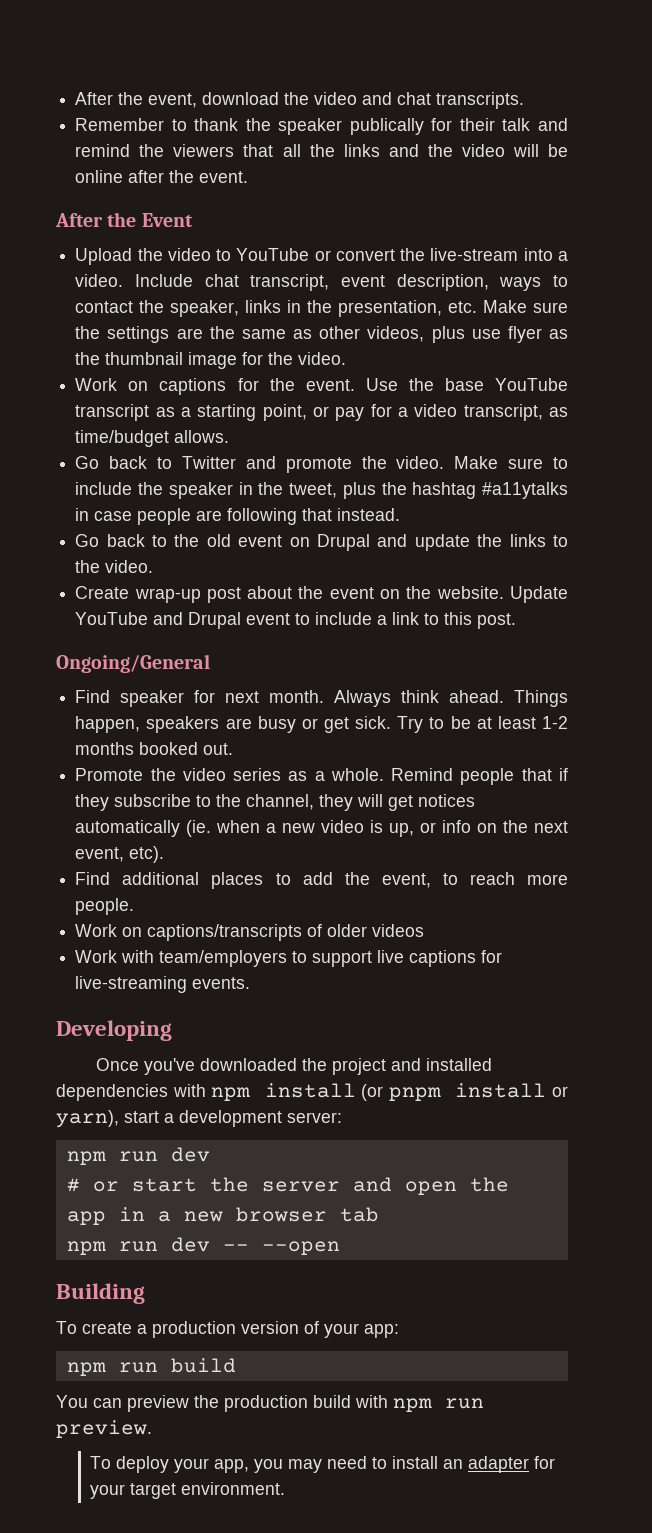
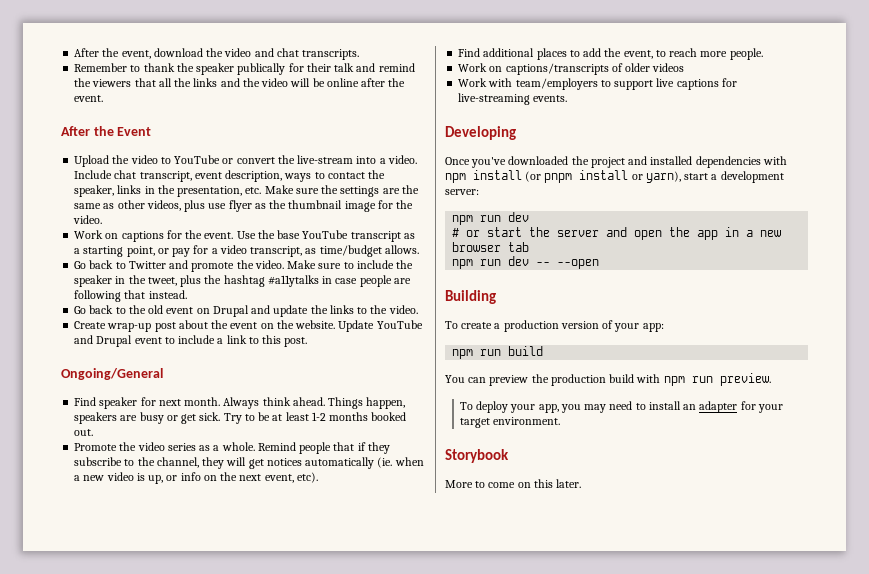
+ Storybook
+ More to come on this later.

